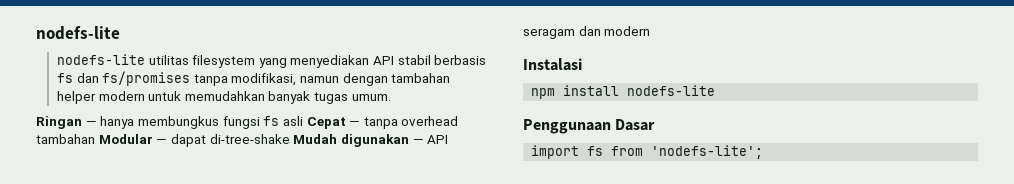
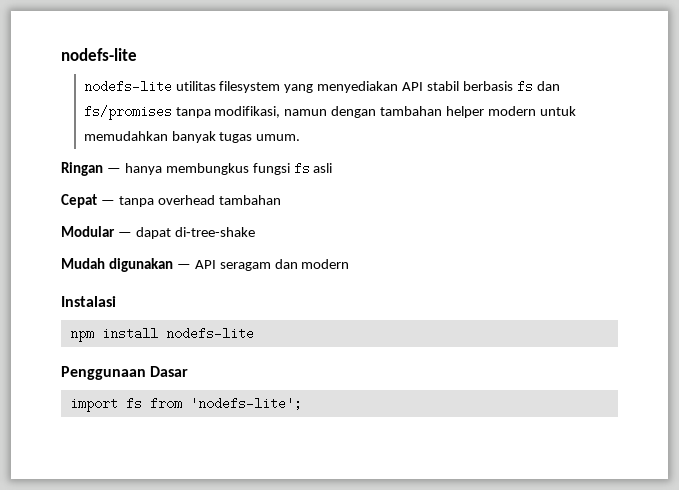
- Ringan — hanya membungkus fungsi fs asli Cepat — tanpa overhead tambahan Modular — dapat di‐tree-shake Mudah digunakan — API seragam dan modern
+ Ringan — hanya membungkus fungsi fs asli
+ Cepat — tanpa overhead tambahan
+ Modular — dapat di‐tree-shake
+ Mudah digunakan — API seragam dan modern

